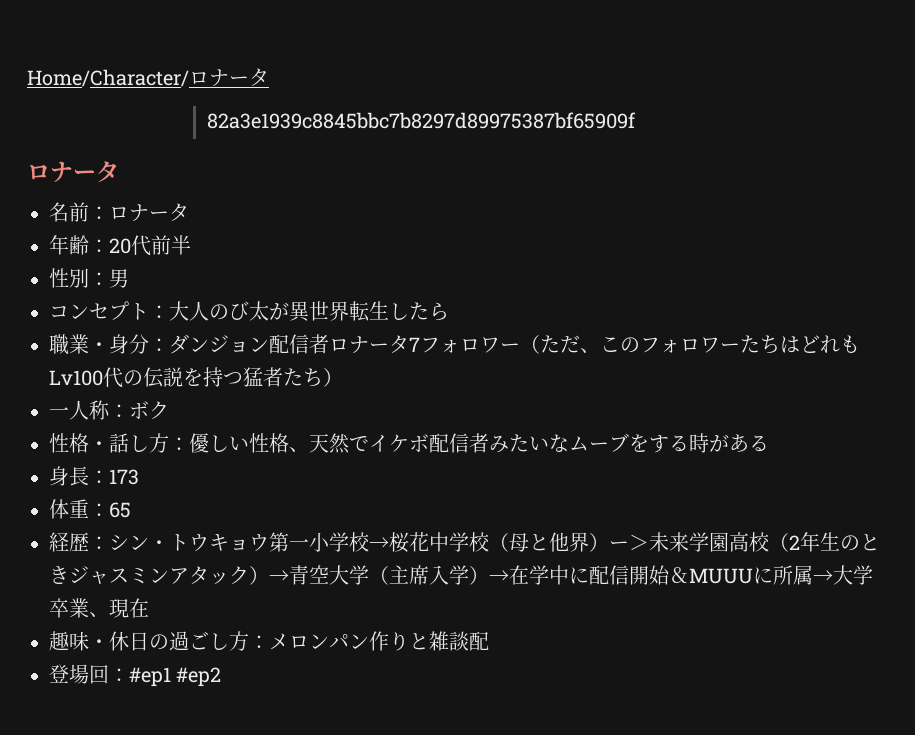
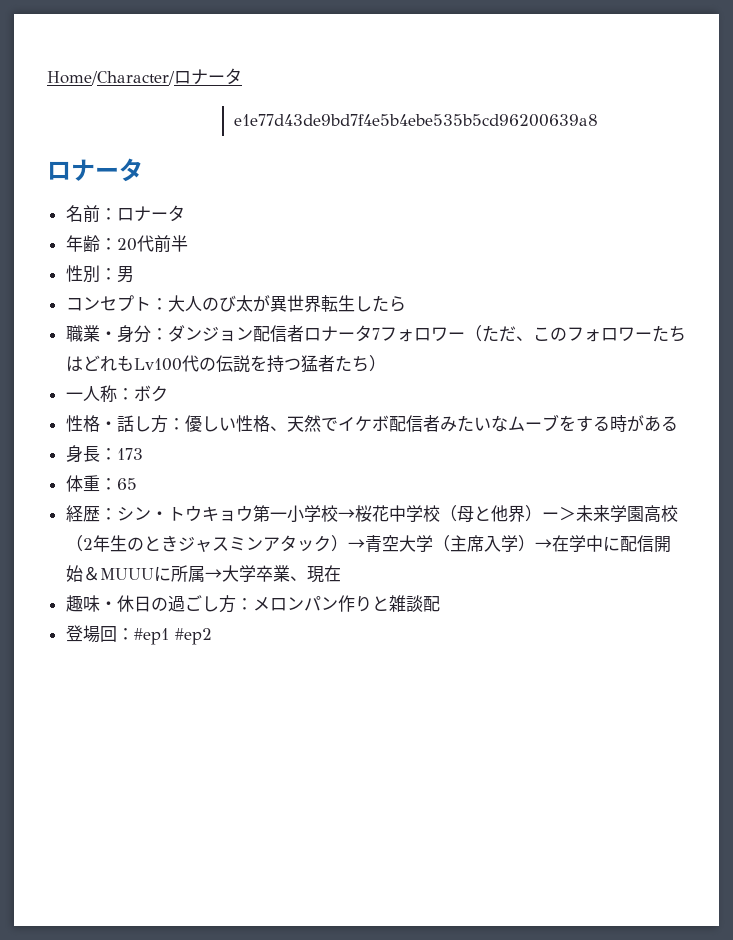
- 82a3e1939c8845bbc7b8297d89975387bf65909f
+ e1e77d43de9bd7f4e5b4ebe535b5cd96200639a8

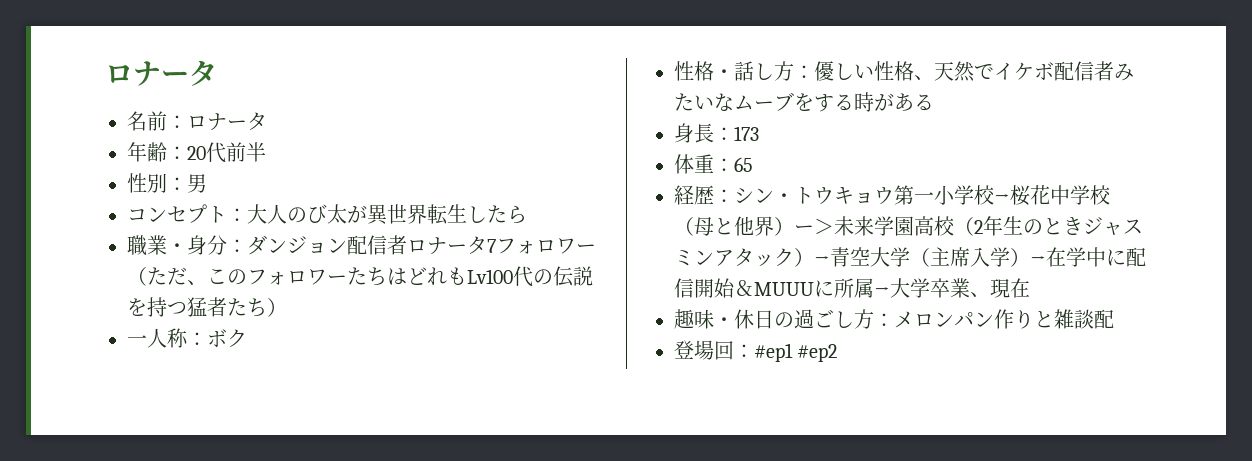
- Home/Character/ロナータ
- e1e77d43de9bd7f4e5b4ebe535b5cd96200639a8

